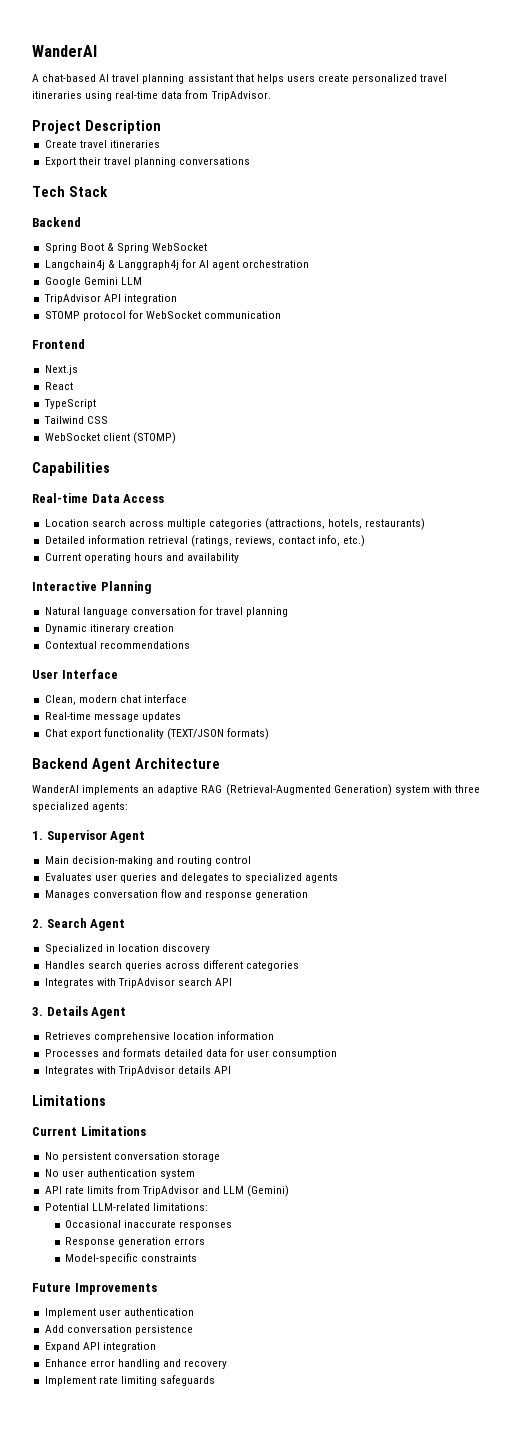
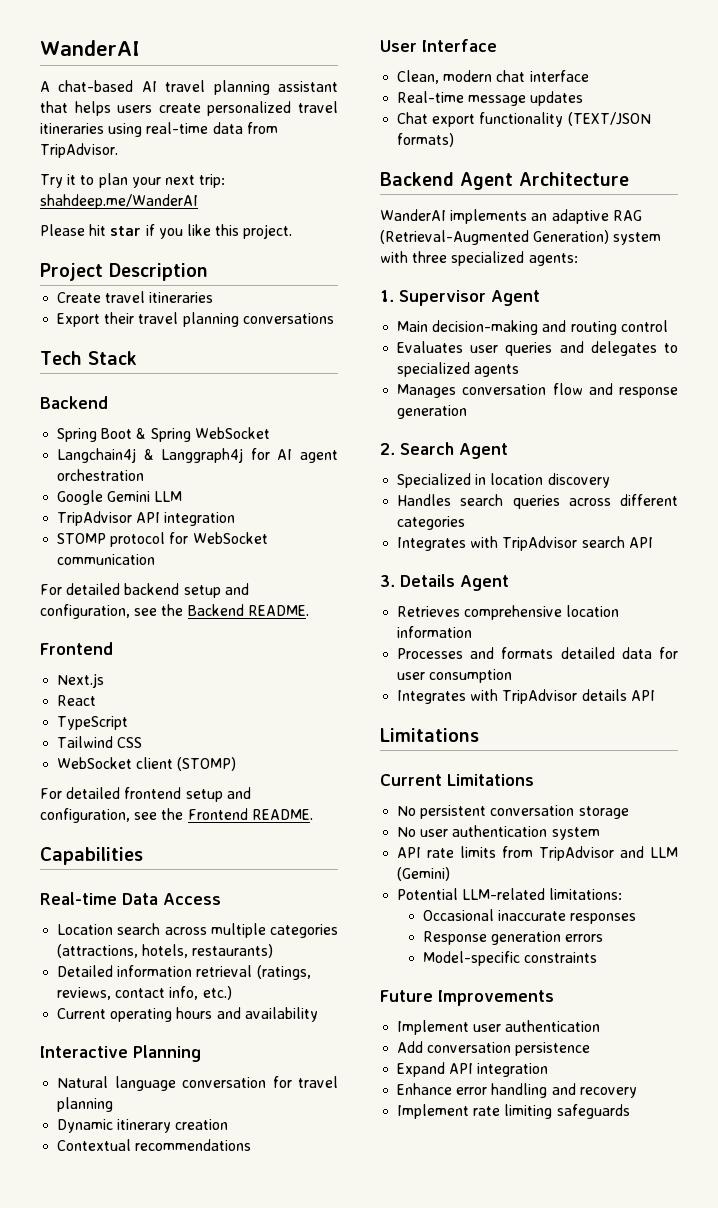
+ Try it to plan your next trip: shahdeep.me/WanderAI
+ Please hit star if you like this project.
+ For detailed backend setup and configuration, see the Backend README.
+ For detailed frontend setup and configuration, see the Frontend README.

